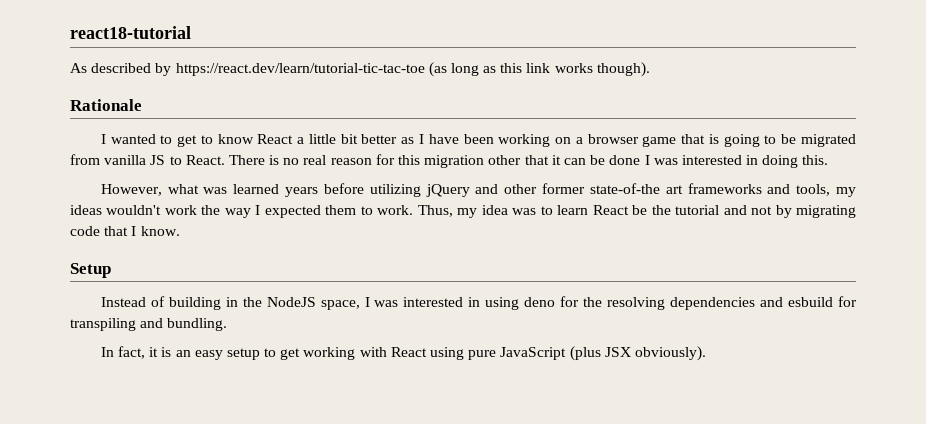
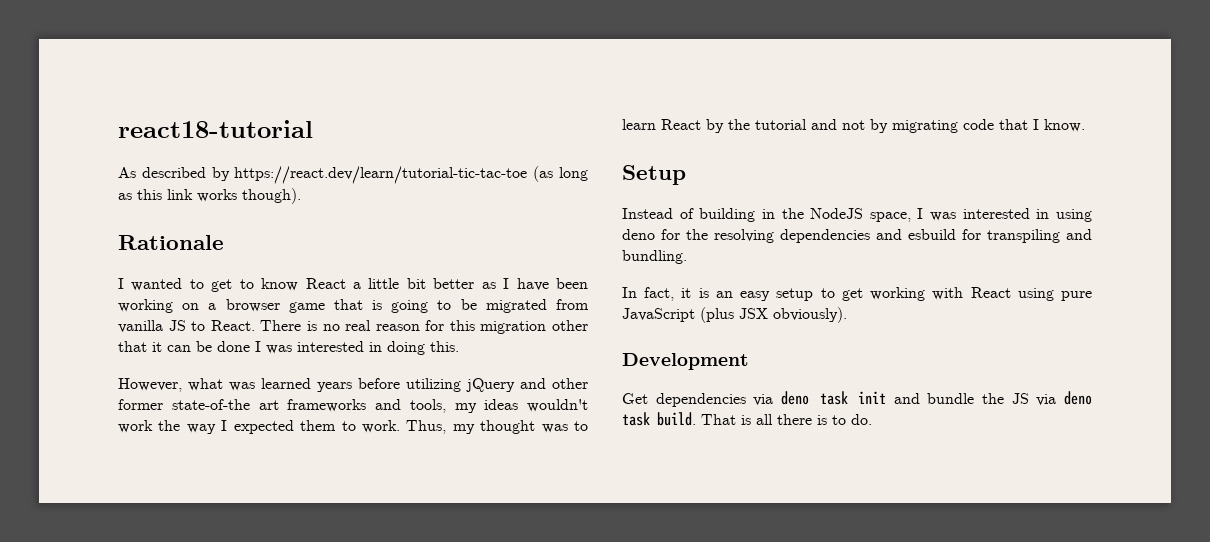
- Thus, my idea was to learn React be the tutorial and not by migrating code that I know.
+ Thus, my thought was to learn React by the tutorial and not by migrating code that I know.
+ Development
+ Get dependencies via deno task init and bundle the JS via deno task build. That is all there is to do.

